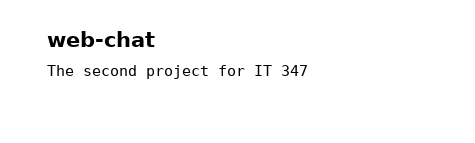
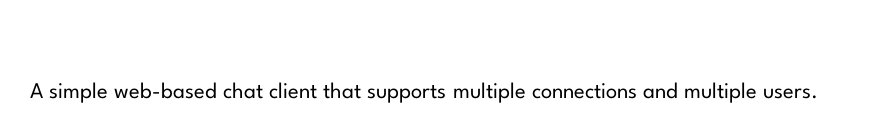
- web-chat
- The second project for IT 347
+ A simple web-based chat client that supports multiple connections and multiple users.

